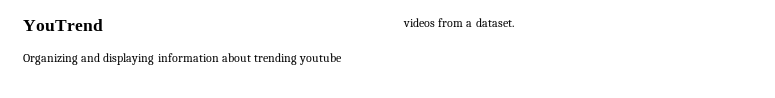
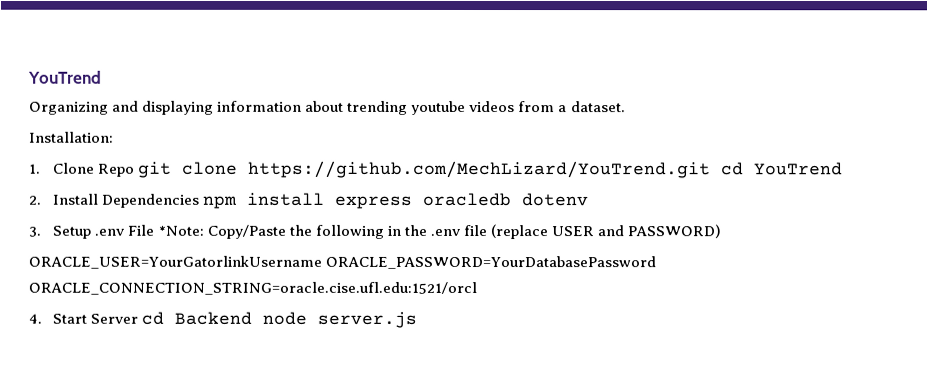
+ Installation:
+ 1. Clone Repo git clone https://github.com/MechLizard/YouTrend.git cd YouTrend
+ 2. Install Dependencies npm install express oracledb dotenv
+ 3. Setup .env File *Note: Copy/Paste the following in the .env file (replace USER and PASSWORD)
+ ORACLE_USER=YourGatorlinkUsername ORACLE_PASSWORD=YourDatabasePassword ORACLE_CONNECTION_STRING=oracle.cise.ufl.edu:1521/orcl
+ 4. Start Server cd Backend node server.js

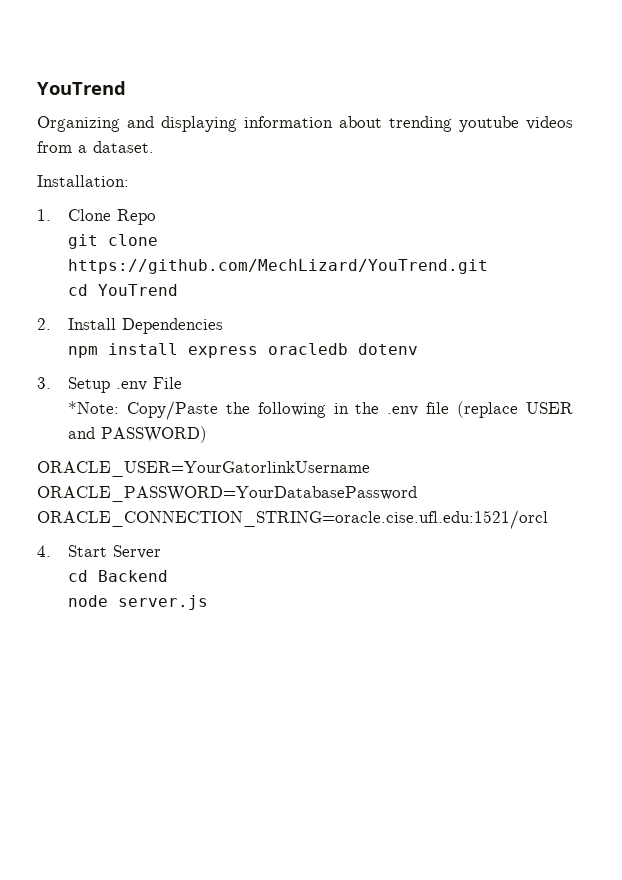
- 1. Clone Repo git clone https://github.com/MechLizard/YouTrend.git cd YouTrend
+ 1. Clone Repo
+ git clone https://github.com/MechLizard/YouTrend.git
+ cd YouTrend
- 2. Install Dependencies npm install express oracledb dotenv
+ 2. Install Dependencies
+ npm install express oracledb dotenv
- 3. Setup .env File *Note: Copy/Paste the following in the .env file (replace USER and PASSWORD)
+ 3. Setup .env File
+ *Note: Copy/Paste the following in the .env file (replace USER and PASSWORD)
- 4. Start Server cd Backend node server.js
+ 4. Start Server
+ cd Backend
+ node server.js

